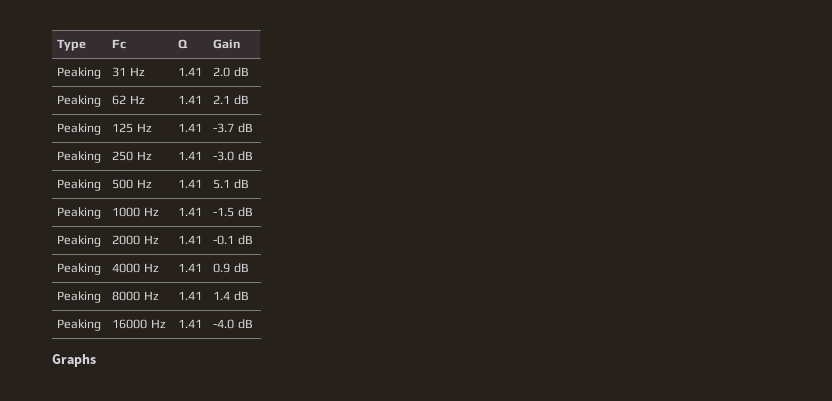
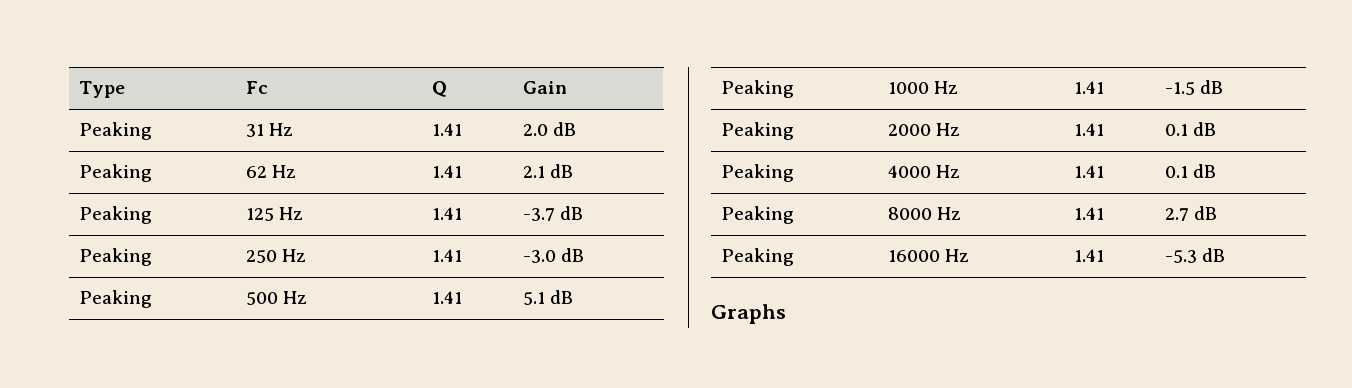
- Peaking | 2000 Hz | 1.41 | -0.1 dB
+ Peaking | 2000 Hz | 1.41 | 0.1 dB
- Peaking | 4000 Hz | 1.41 | 0.9 dB
+ Peaking | 4000 Hz | 1.41 | 0.1 dB
- Peaking | 8000 Hz | 1.41 | 1.4 dB
+ Peaking | 8000 Hz | 1.41 | 2.7 dB
- Peaking | 16000 Hz | 1.41 | -4.0 dB
+ Peaking | 16000 Hz | 1.41 | -5.3 dB

